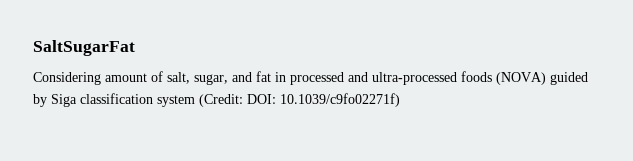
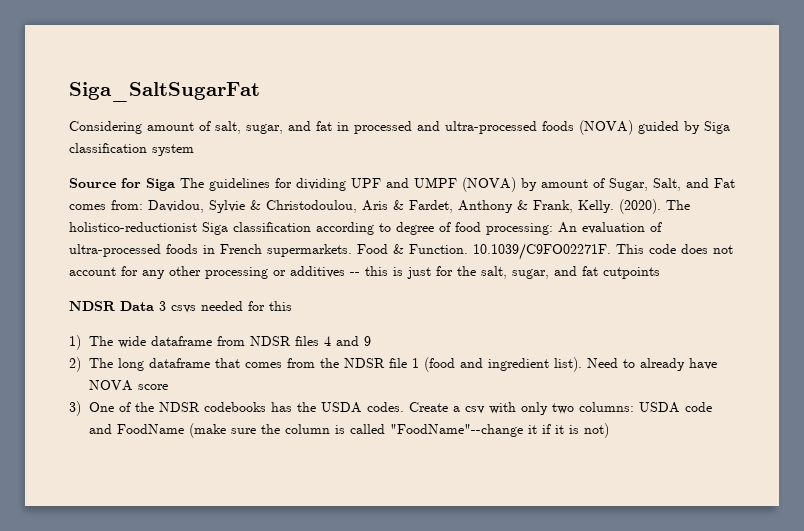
- SaltSugarFat
+ Siga_SaltSugarFat
- Considering amount of salt, sugar, and fat in processed and ultra-processed foods (NOVA) guided by Siga classification system (Credit: DOI: 10.1039/c9fo02271f)
+ Considering amount of salt, sugar, and fat in processed and ultra-processed foods (NOVA) guided by Siga classification system
+ Source for Siga The guidelines for dividing UPF and UMPF (NOVA) by amount of Sugar, Salt, and Fat comes from: Davidou, Sylvie & Christodoulou, Aris & Fardet, Anthony & Frank, Kelly. (2020). The holistico-reductionist Siga classification according to degree of food processing: An evaluation of ultra-processed foods in French supermarkets. Food & Function. 10.1039/C9FO02271F. This code does not account for any other processing or additives -- this is just for the salt, sugar, and fat cutpoints
+ NDSR Data 3 csvs needed for this
+ 1) The wide dataframe from NDSR files 4 and 9
+ 2) The long dataframe that comes from the NDSR file 1 (food and ingredient list). Need to already have NOVA score
+ 3) One of the NDSR codebooks has the USDA codes. Create a csv with only two columns: USDA code and FoodName (make sure the column is called "FoodName"--change it if it is not)

